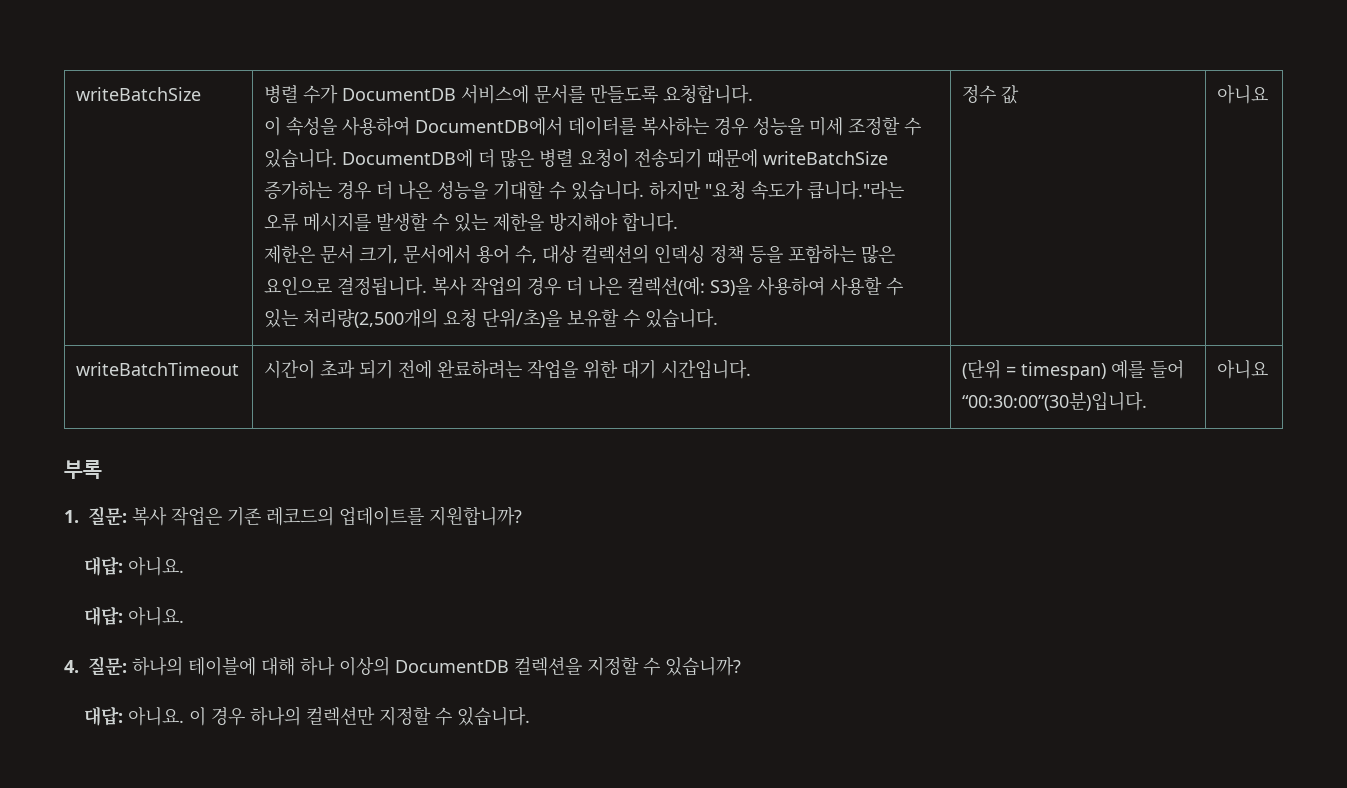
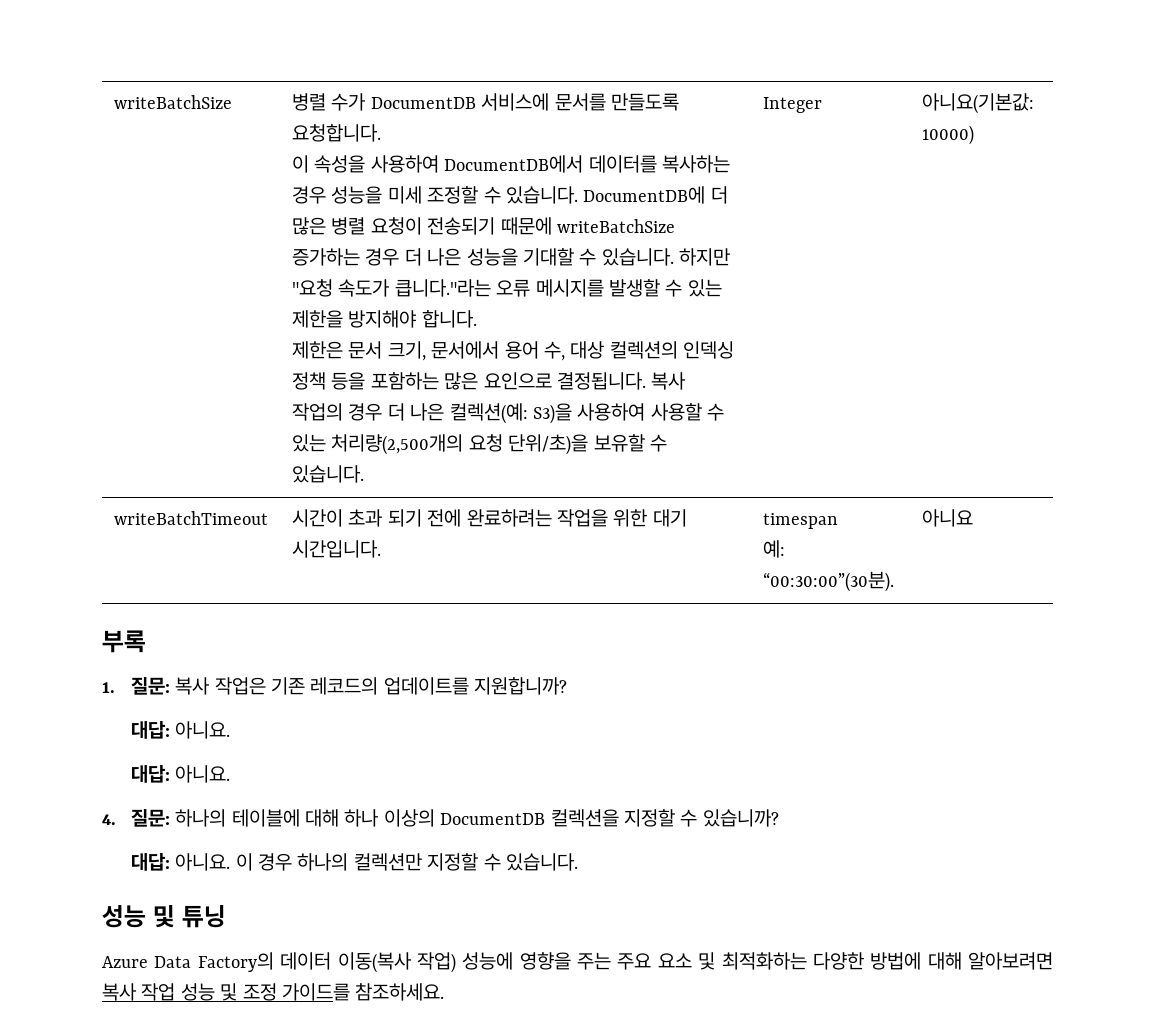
- 정수 값 | 아니요
+ Integer | 아니요(기본값: 10000)
- writeBatchTimeout | 시간이 초과 되기 전에 완료하려는 작업을 위한 대기 시간입니다. | (단위 = timespan) 예를 들어 “00:30:00”(30분)입니다. | 아니요
+ writeBatchTimeout | 시간이 초과 되기 전에 완료하려는 작업을 위한 대기 시간입니다. | timespan
+ 예: “00:30:00”(30분). | 아니요
+ 성능 및 튜닝
+ Azure Data Factory의 데이터 이동(복사 작업) 성능에 영향을 주는 주요 요소 및 최적화하는 다양한 방법에 대해 알아보려면 복사 작업 성능 및 조정 가이드를 참조하세요.

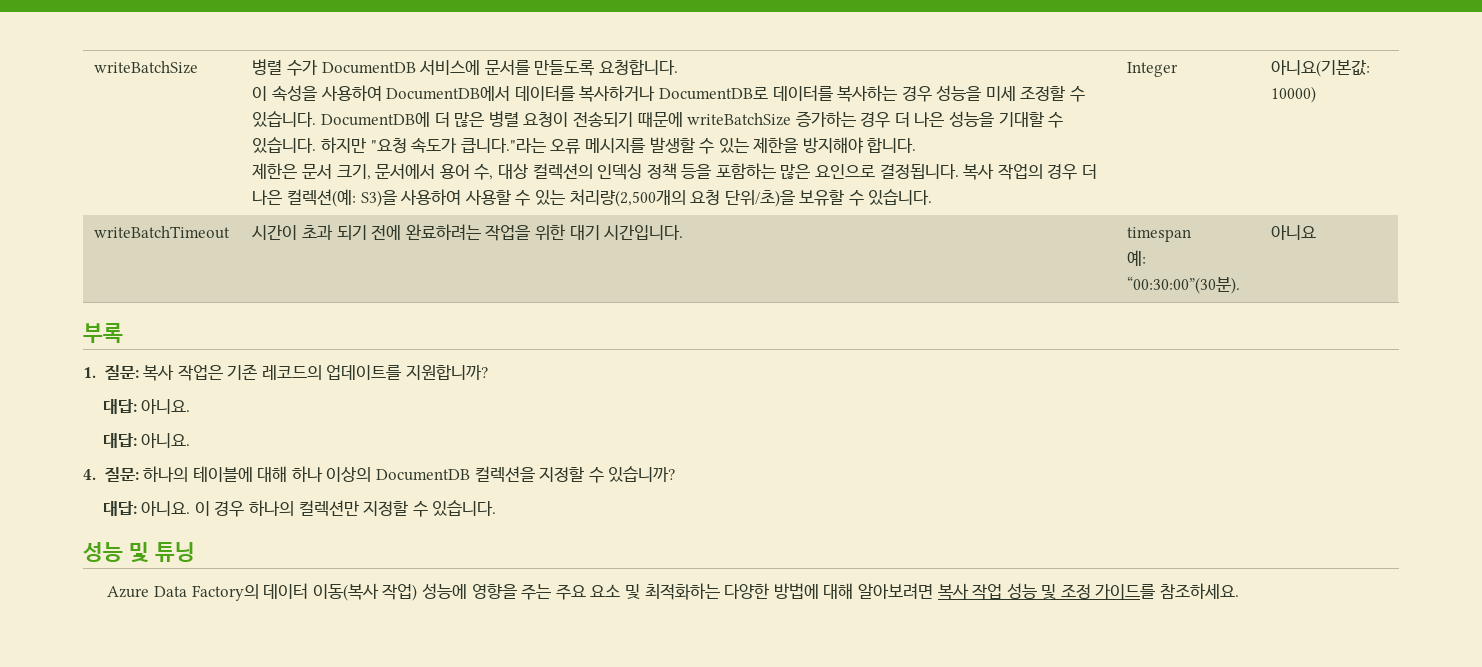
- 이 속성을 사용하여 DocumentDB에서 데이터를 복사하는 경우 성능을 미세 조정할 수 있습니다.
+ 이 속성을 사용하여 DocumentDB에서 데이터를 복사하거나 DocumentDB로 데이터를 복사하는 경우 성능을 미세 조정할 수 있습니다.

